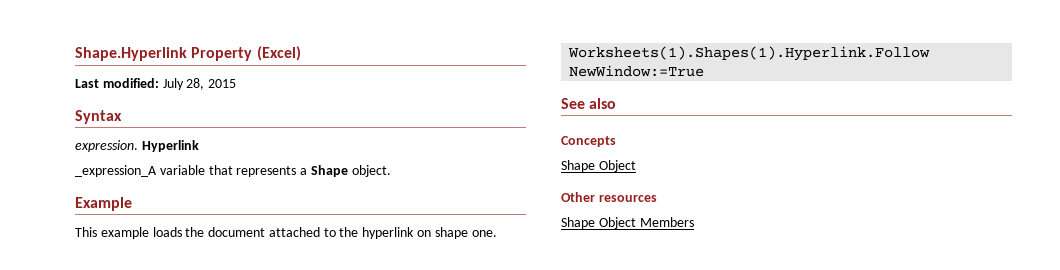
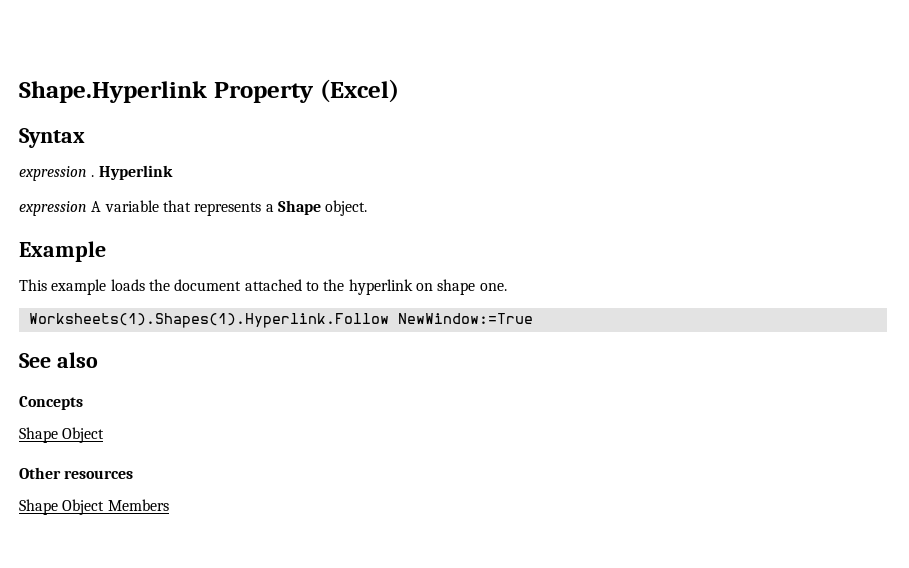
- Last modified: July 28, 2015
- expression.
+ expression .
- _expression_A variable that represents a Shape object.
+ expression A variable that represents a Shape object.

